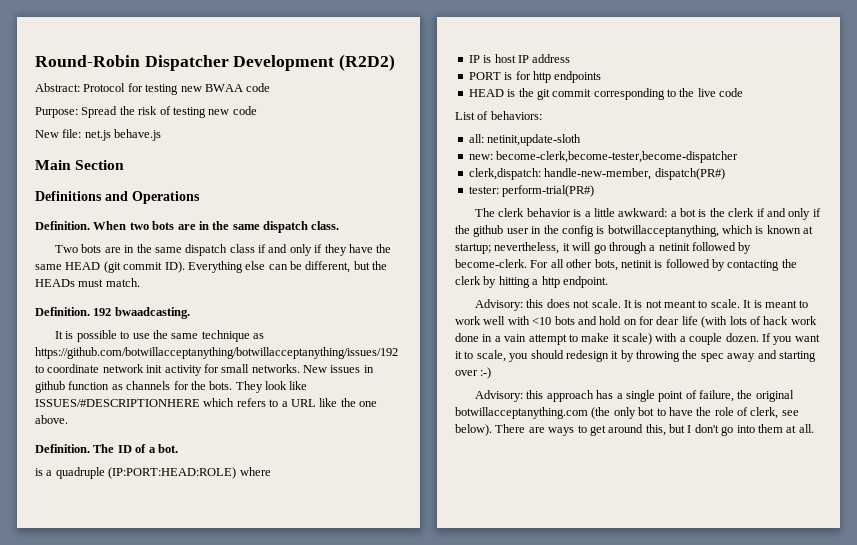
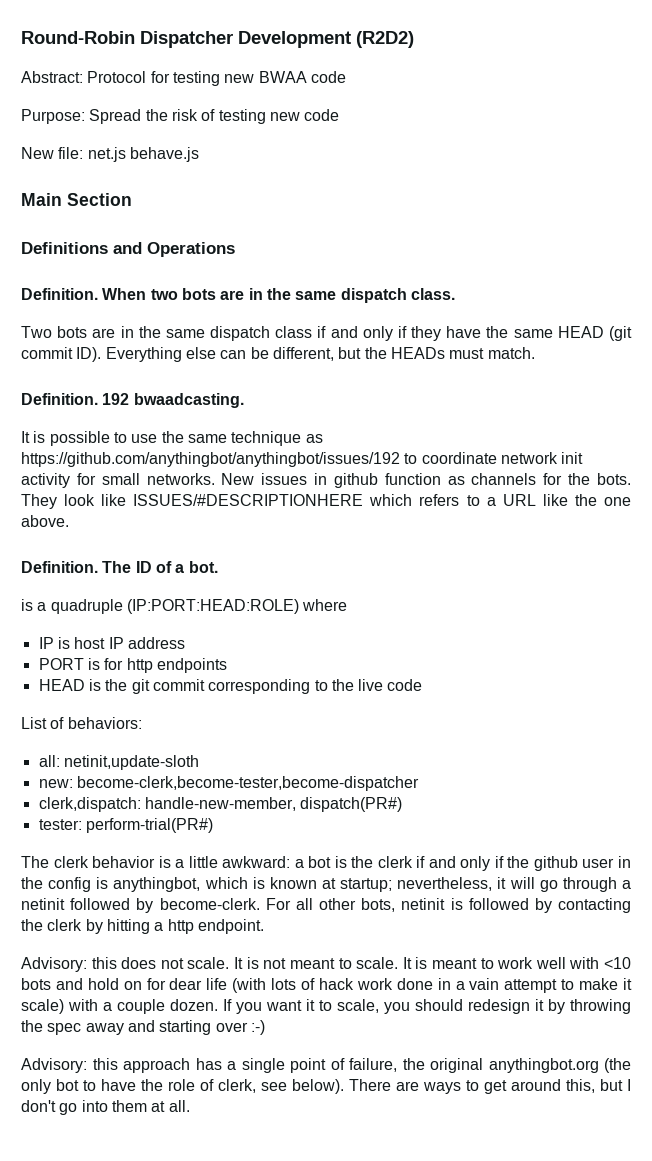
- It is possible to use the same technique as https://github.com/botwillacceptanything/botwillacceptanything/issues/192 to coordinate network init activity for small networks.
+ It is possible to use the same technique as https://github.com/anythingbot/anythingbot/issues/192 to coordinate network init activity for small networks.
- The clerk behavior is a little awkward: a bot is the clerk if and only if the github user in the config is botwillacceptanything, which is known at startup; nevertheless, it will go through a netinit followed by become-clerk.
+ The clerk behavior is a little awkward: a bot is the clerk if and only if the github user in the config is anythingbot, which is known at startup; nevertheless, it will go through a netinit followed by become-clerk.
- Advisory: this approach has a single point of failure, the original botwillacceptanything.com (the only bot to have the role of clerk, see below).
+ Advisory: this approach has a single point of failure, the original anythingbot.org (the only bot to have the role of clerk, see below).

